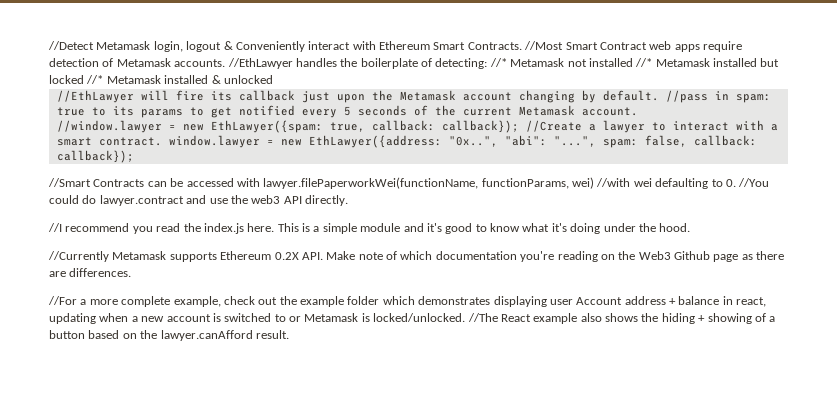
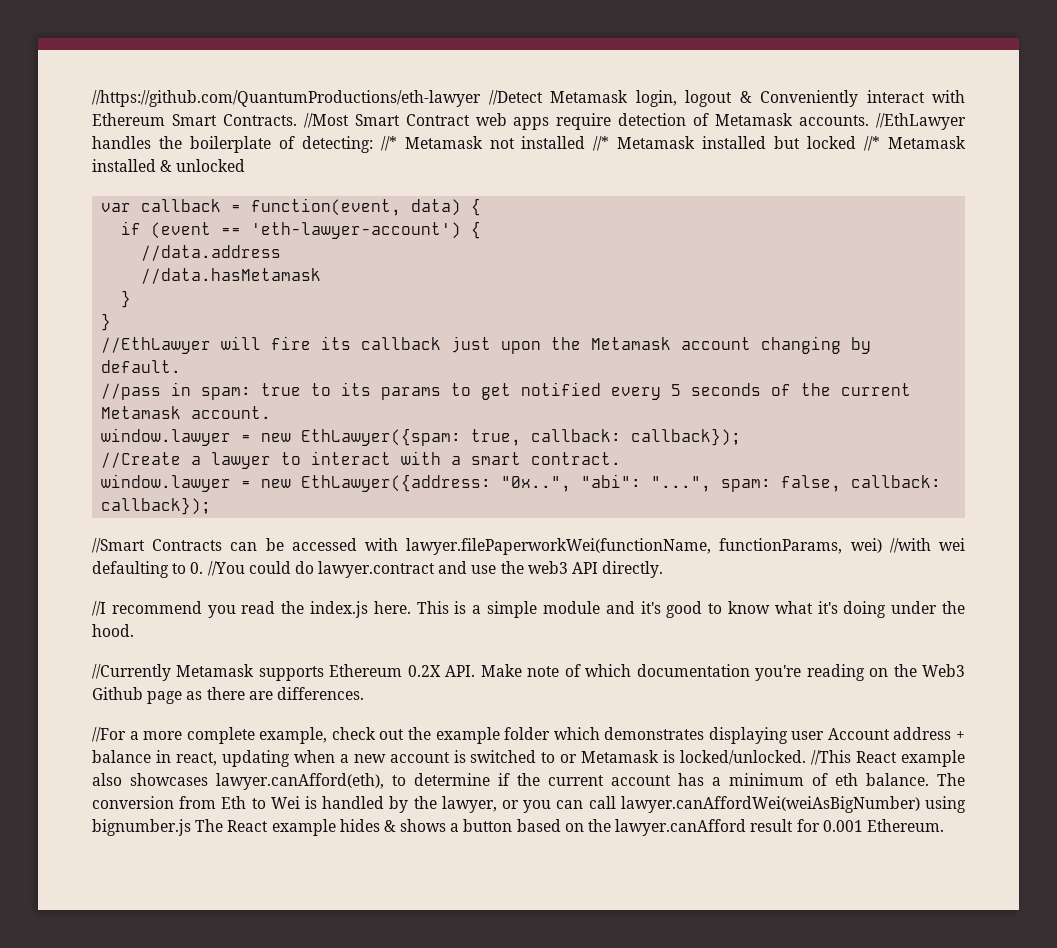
- //Detect Metamask login, logout & Conveniently interact with Ethereum Smart Contracts.
+ //https://github.com/QuantumProductions/eth-lawyer //Detect Metamask login, logout & Conveniently interact with Ethereum Smart Contracts.
+ var callback = function(event, data) {
+ if (event == 'eth-lawyer-account') {
+ //data.address
+ //data.hasMetamask
+ }
+ }
- //EthLawyer will fire its callback just upon the Metamask account changing by default. //pass in spam: true to its params to get notified every 5 seconds of the current Metamask account.
+ //EthLawyer will fire its callback just upon the Metamask account changing by default.
+ //pass in spam: true to its params to get notified every 5 seconds of the current Metamask account.
- //window.lawyer = new EthLawyer({spam: true, callback: callback}); //Create a lawyer to interact with a smart contract. window.lawyer = new EthLawyer({address: "0x..", "abi": "...", spam: false, callback: callback});
+ window.lawyer = new EthLawyer({spam: true, callback: callback});
+ //Create a lawyer to interact with a smart contract.
+ window.lawyer = new EthLawyer({address: "0x..", "abi": "...", spam: false, callback: callback});
- //The React example also shows the hiding + showing of a button based on the lawyer.canAfford result.
+ //This React example also showcases lawyer.canAfford(eth), to determine if the current account has a minimum of eth balance. The conversion from Eth to Wei is handled by the lawyer, or you can call lawyer.canAffordWei(weiAsBigNumber) using bignumber.js The React example hides & shows a button based on the lawyer.canAfford result for 0.001 Ethereum.

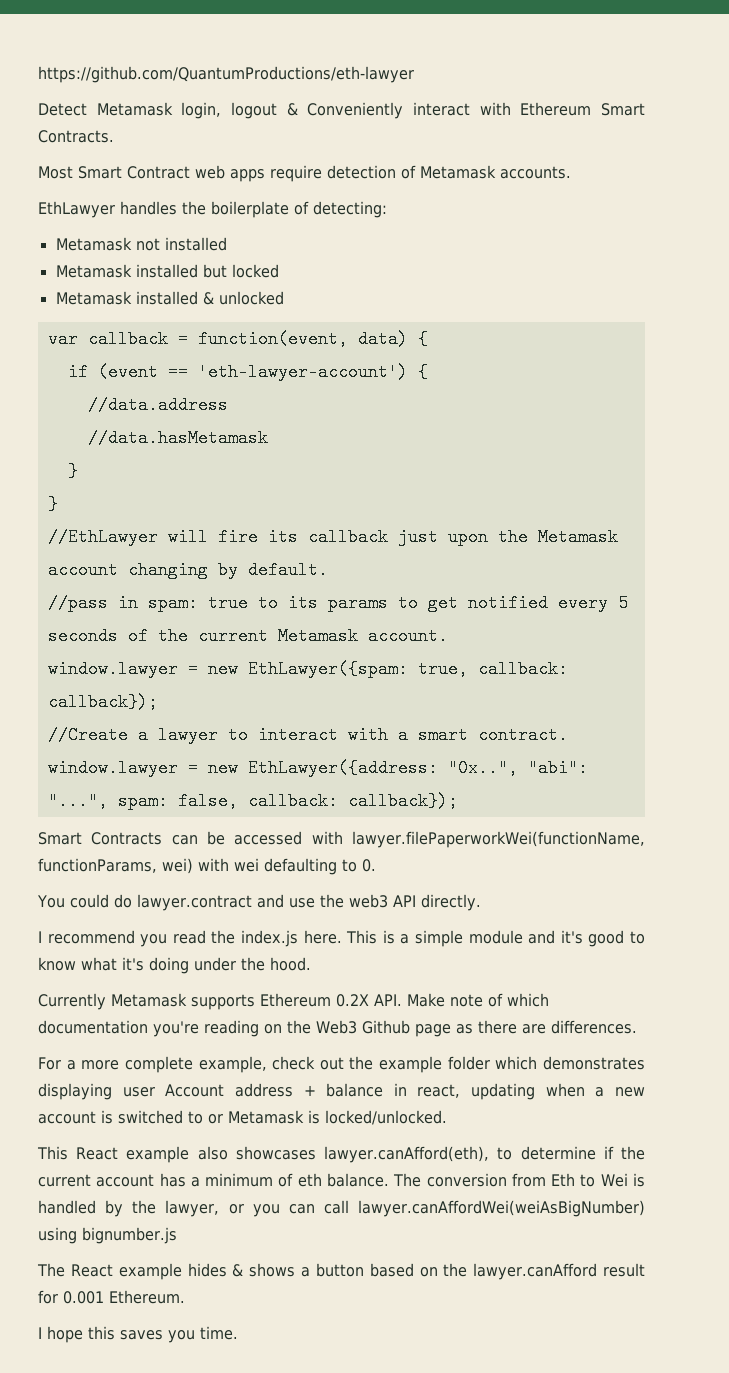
- //https://github.com/QuantumProductions/eth-lawyer //Detect Metamask login, logout & Conveniently interact with Ethereum Smart Contracts. //Most Smart Contract web apps require detection of Metamask accounts. //EthLawyer handles the boilerplate of detecting: //* Metamask not installed //* Metamask installed but locked //* Metamask installed & unlocked
+ https://github.com/QuantumProductions/eth-lawyer
+ Detect Metamask login, logout & Conveniently interact with Ethereum Smart Contracts.
+ Most Smart Contract web apps require detection of Metamask accounts.
+ EthLawyer handles the boilerplate of detecting:
+ Metamask not installed
+ Metamask installed but locked
+ Metamask installed & unlocked
- //Smart Contracts can be accessed with lawyer.filePaperworkWei(functionName, functionParams, wei) //with wei defaulting to 0. //You could do lawyer.contract and use the web3 API directly.
+ Smart Contracts can be accessed with lawyer.filePaperworkWei(functionName, functionParams, wei) with wei defaulting to 0.
+ You could do lawyer.contract and use the web3 API directly.
- //I recommend you read the index.js here.
+ I recommend you read the index.js here.
- //Currently Metamask supports Ethereum 0.2X API. Make note of which documentation you're reading on the Web3 Github page as there are differences.
+ Currently Metamask supports Ethereum 0.2X API. Make note of which documentation you're reading on the Web3 Github page as there are differences.
- //For a more complete example, check out the example folder which demonstrates displaying user Account address + balance in react, updating when a new account is switched to or Metamask is locked/unlocked. //This React example also showcases lawyer.canAfford(eth), to determine if the current account has a minimum of eth balance.
+ For a more complete example, check out the example folder which demonstrates displaying user Account address + balance in react, updating when a new account is switched to or Metamask is locked/unlocked.
+ This React example also showcases lawyer.canAfford(eth), to determine if the current account has a minimum of eth balance.
- The conversion from Eth to Wei is handled by the lawyer, or you can call lawyer.canAffordWei(weiAsBigNumber) using bignumber.js The React example hides & shows a button based on the lawyer.canAfford result for 0.001 Ethereum.
+ The conversion from Eth to Wei is handled by the lawyer, or you can call lawyer.canAffordWei(weiAsBigNumber) using bignumber.js
+ The React example hides & shows a button based on the lawyer.canAfford result for 0.001 Ethereum.
+ I hope this saves you time.

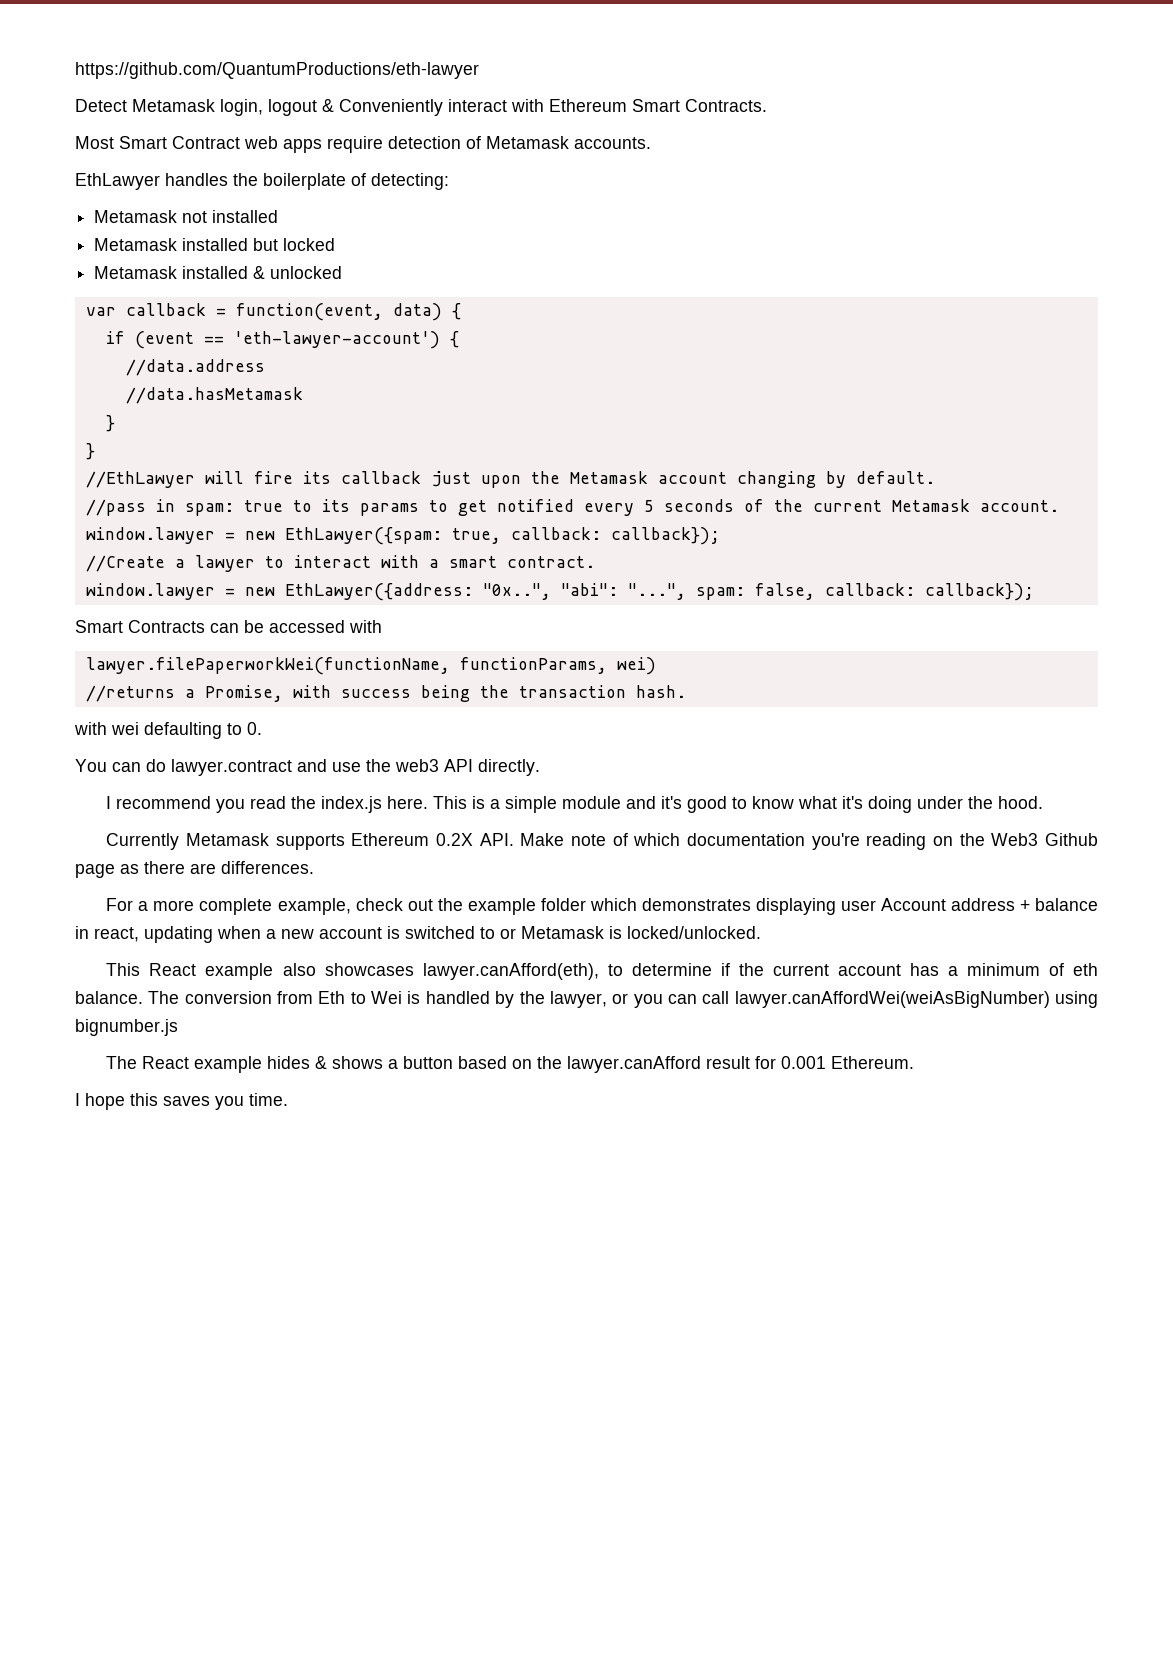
- Smart Contracts can be accessed with lawyer.filePaperworkWei(functionName, functionParams, wei) with wei defaulting to 0.
+ Smart Contracts can be accessed with
+ lawyer.filePaperworkWei(functionName, functionParams, wei)
+ //returns a Promise, with success being the transaction hash.
+ with wei defaulting to 0.
- You could do lawyer.contract and use the web3 API directly.
+ You can do lawyer.contract and use the web3 API directly.

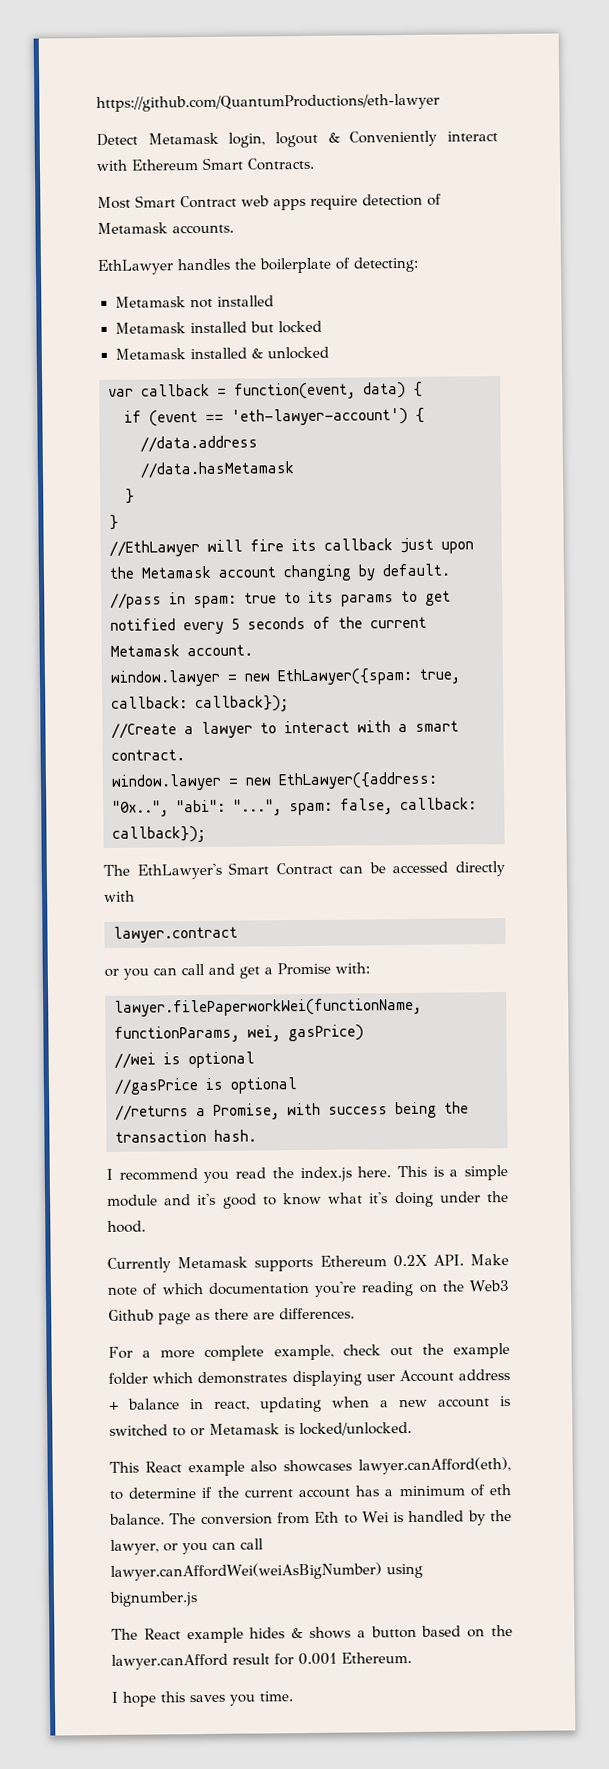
- Smart Contracts can be accessed with
+ The EthLawyer's Smart Contract can be accessed directly with
- lawyer.filePaperworkWei(functionName, functionParams, wei)
+ lawyer.contract
+ or you can call and get a Promise with:
+ lawyer.filePaperworkWei(functionName, functionParams, wei, gasPrice)
+ //wei is optional
+ //gasPrice is optional
- with wei defaulting to 0.
- You can do lawyer.contract and use the web3 API directly.

